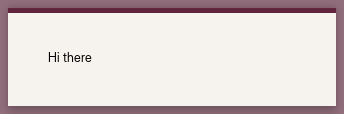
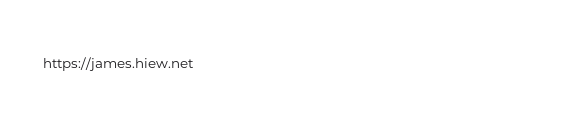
- Hi there
+ https://james.hiew.net

